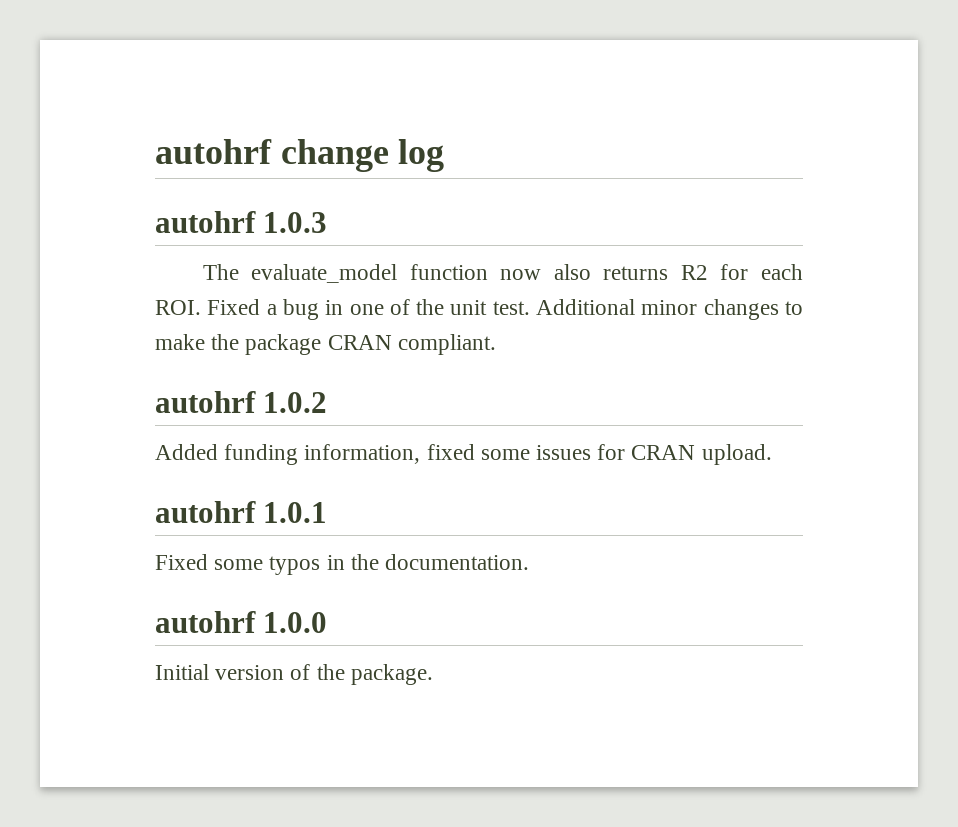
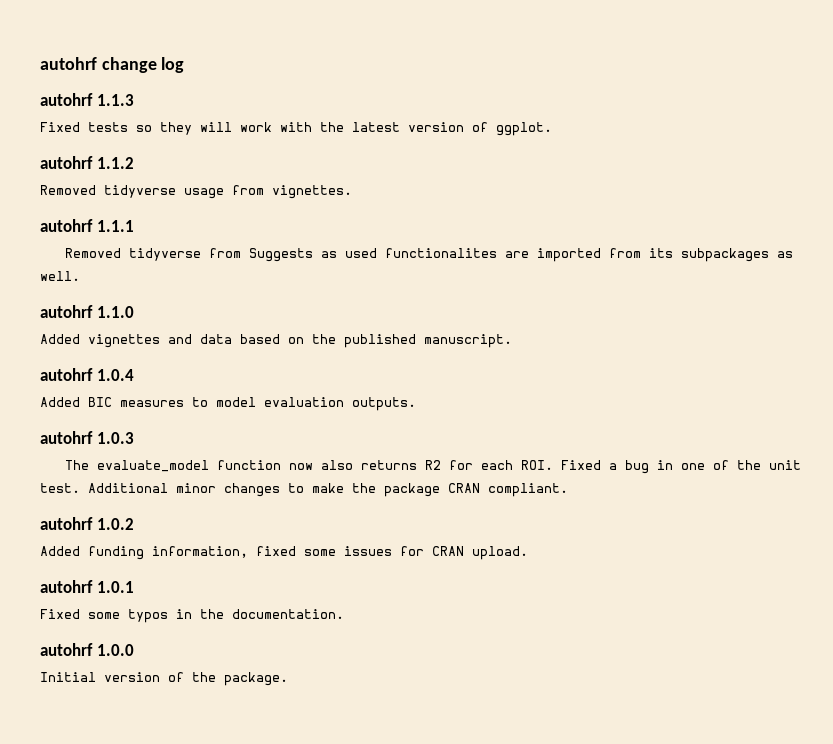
+ autohrf 1.1.3
+ Fixed tests so they will work with the latest version of ggplot.
+ autohrf 1.1.2
+ Removed tidyverse usage from vignettes.
+ autohrf 1.1.1
+ Removed tidyverse from Suggests as used functionalites are imported from its subpackages as well.
+ autohrf 1.1.0
+ Added vignettes and data based on the published manuscript.
+ autohrf 1.0.4
+ Added BIC measures to model evaluation outputs.

